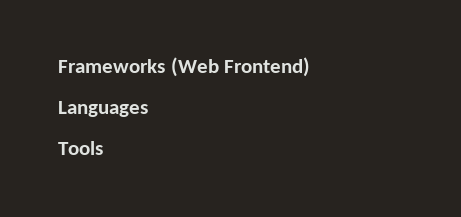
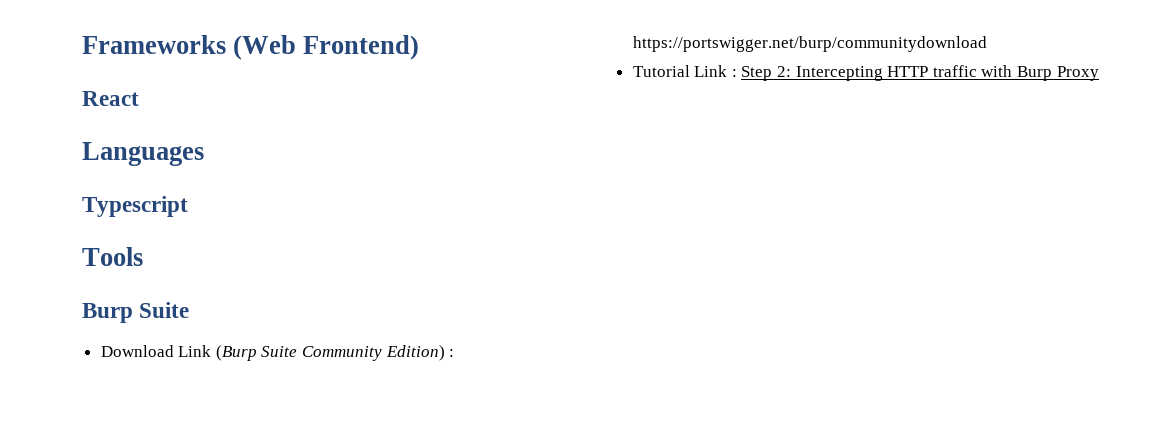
+ React
+ Typescript
+ Burp Suite
+ Download Link (Burp Suite Community Edition) : https://portswigger.net/burp/communitydownload
+ Tutorial Link : Step 2: Intercepting HTTP traffic with Burp Proxy

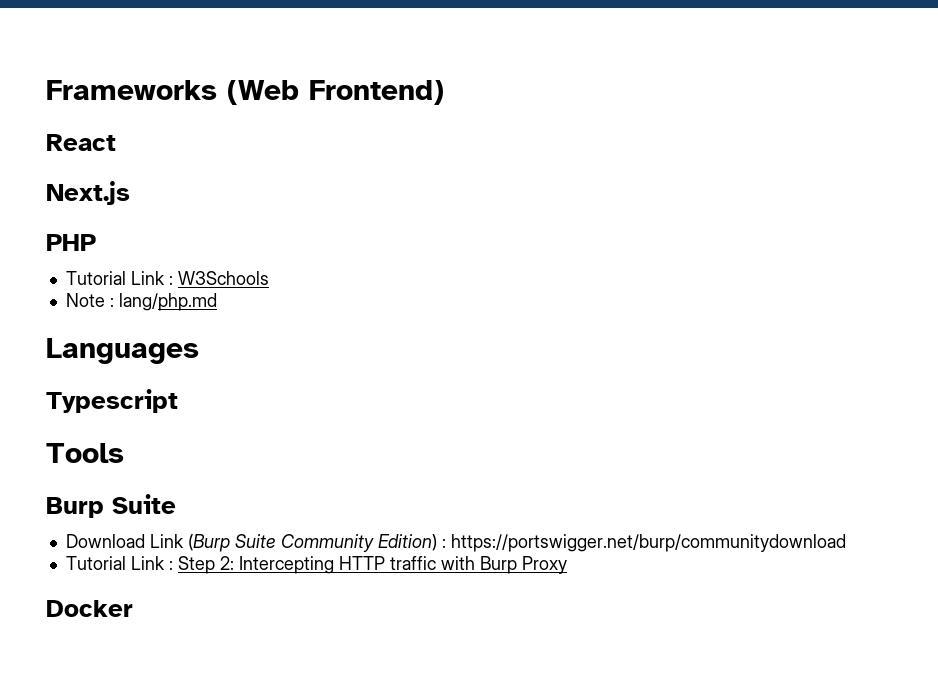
+ Next.js
+ PHP
+ Tutorial Link : W3Schools
+ Note : lang/php.md
+ Docker

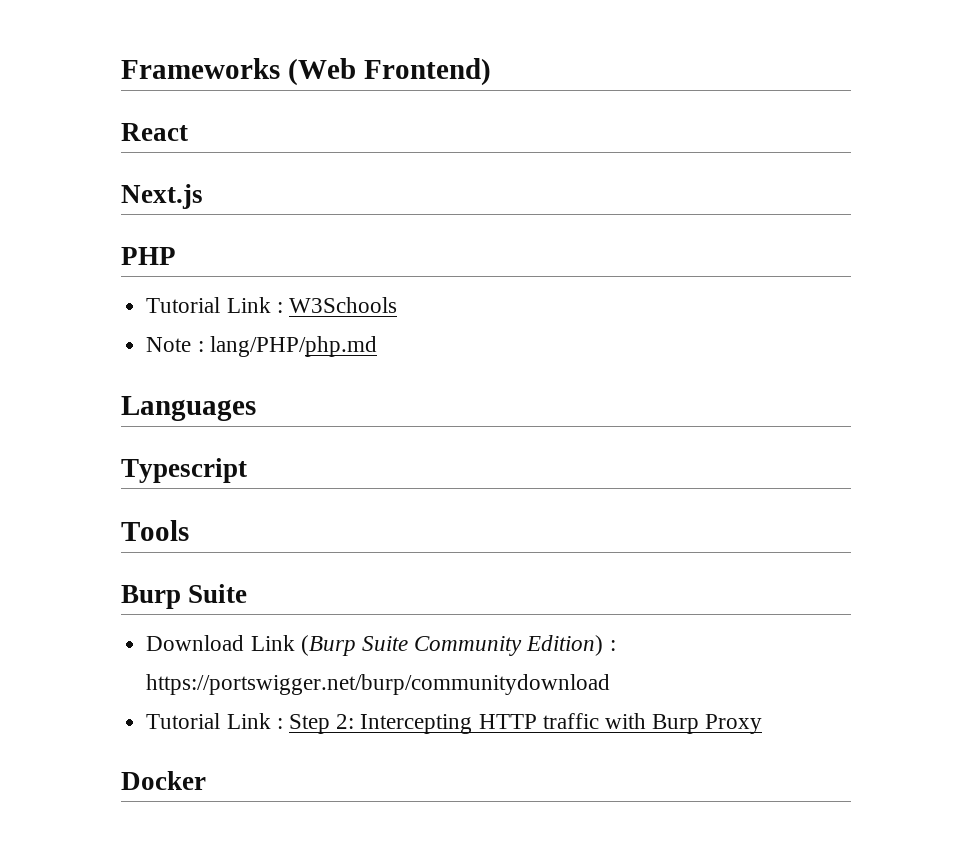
- Note : lang/php.md
+ Note : lang/PHP/php.md

